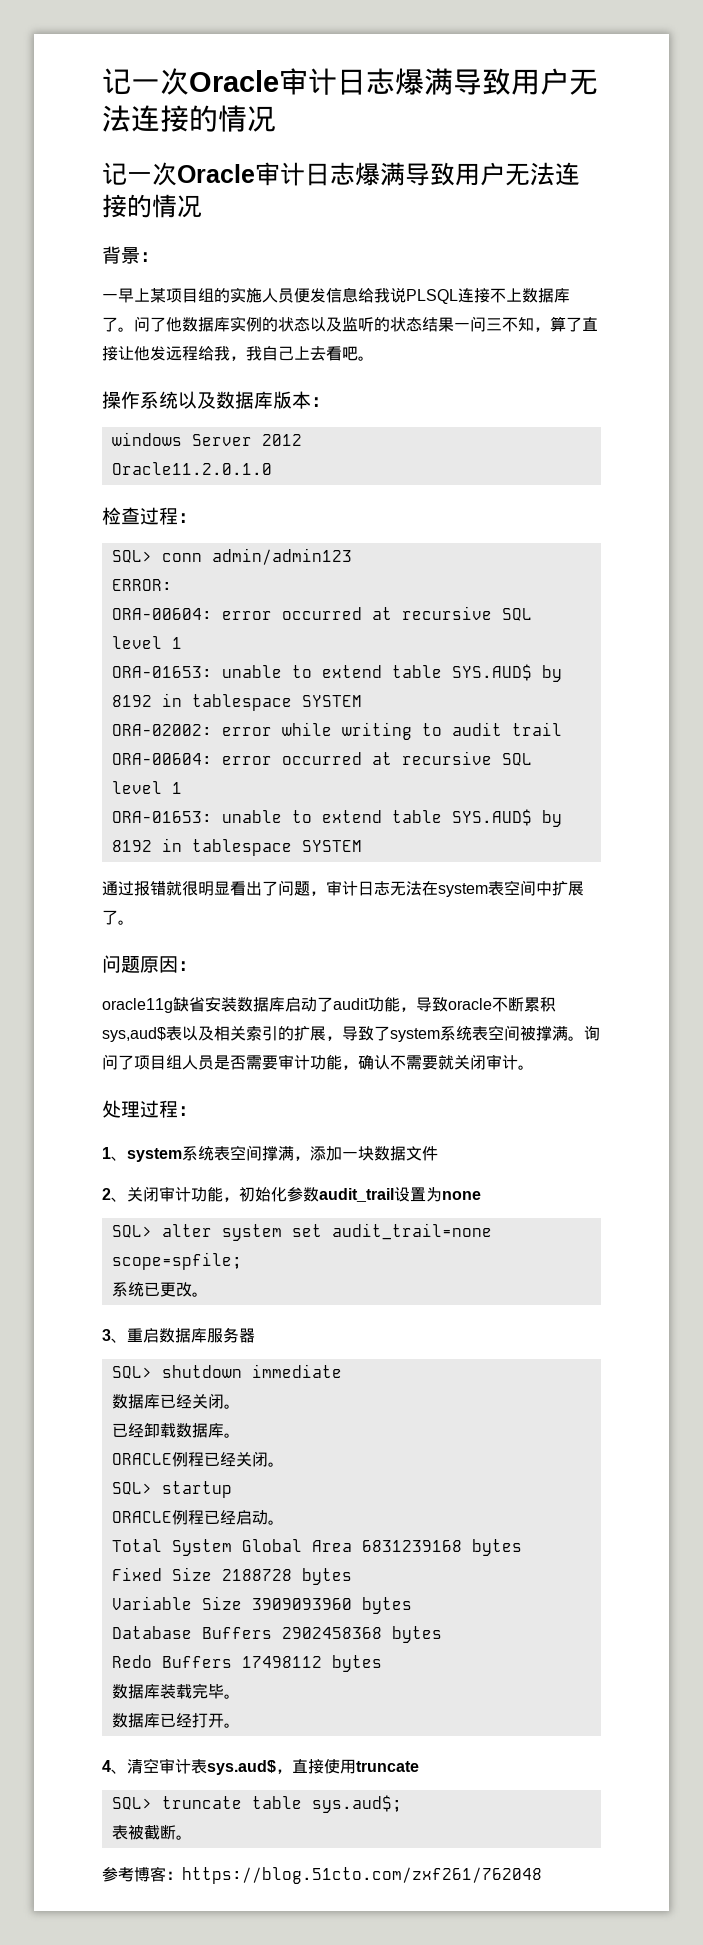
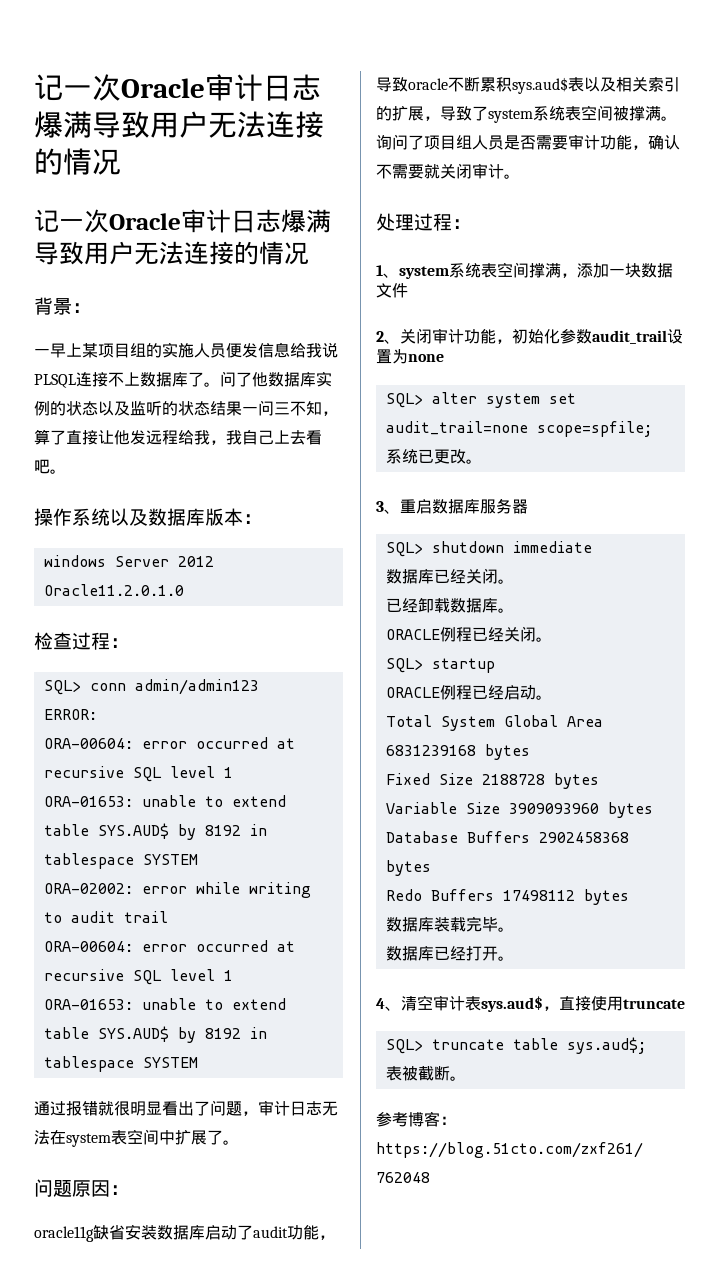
- oracle11g缺省安装数据库启动了audit功能，导致oracle不断累积sys,aud$表以及相关索引的扩展，导致了system系统表空间被撑满。
+ oracle11g缺省安装数据库启动了audit功能，导致oracle不断累积sys.aud$表以及相关索引的扩展，导致了system系统表空间被撑满。

